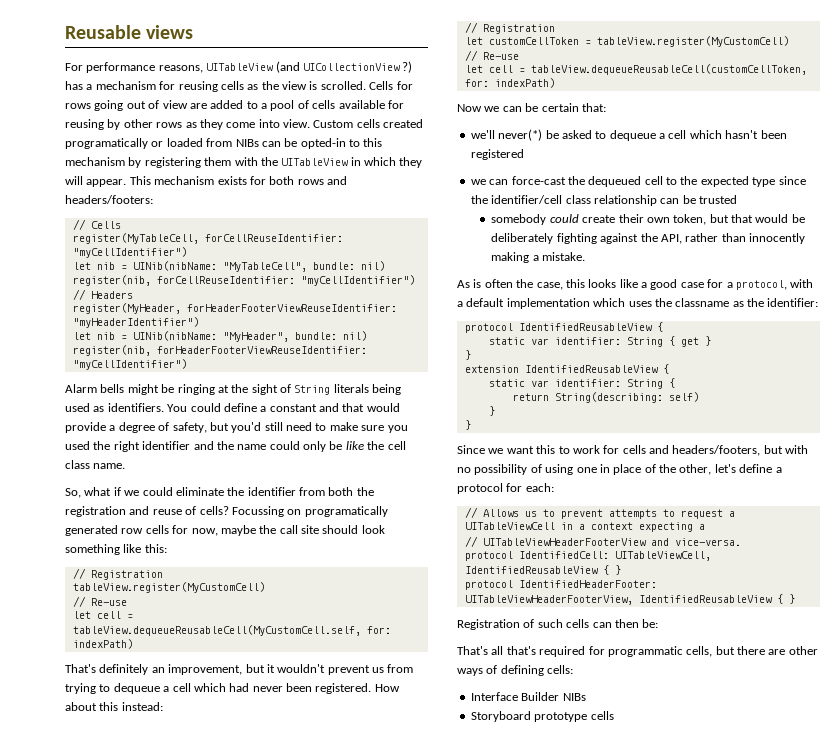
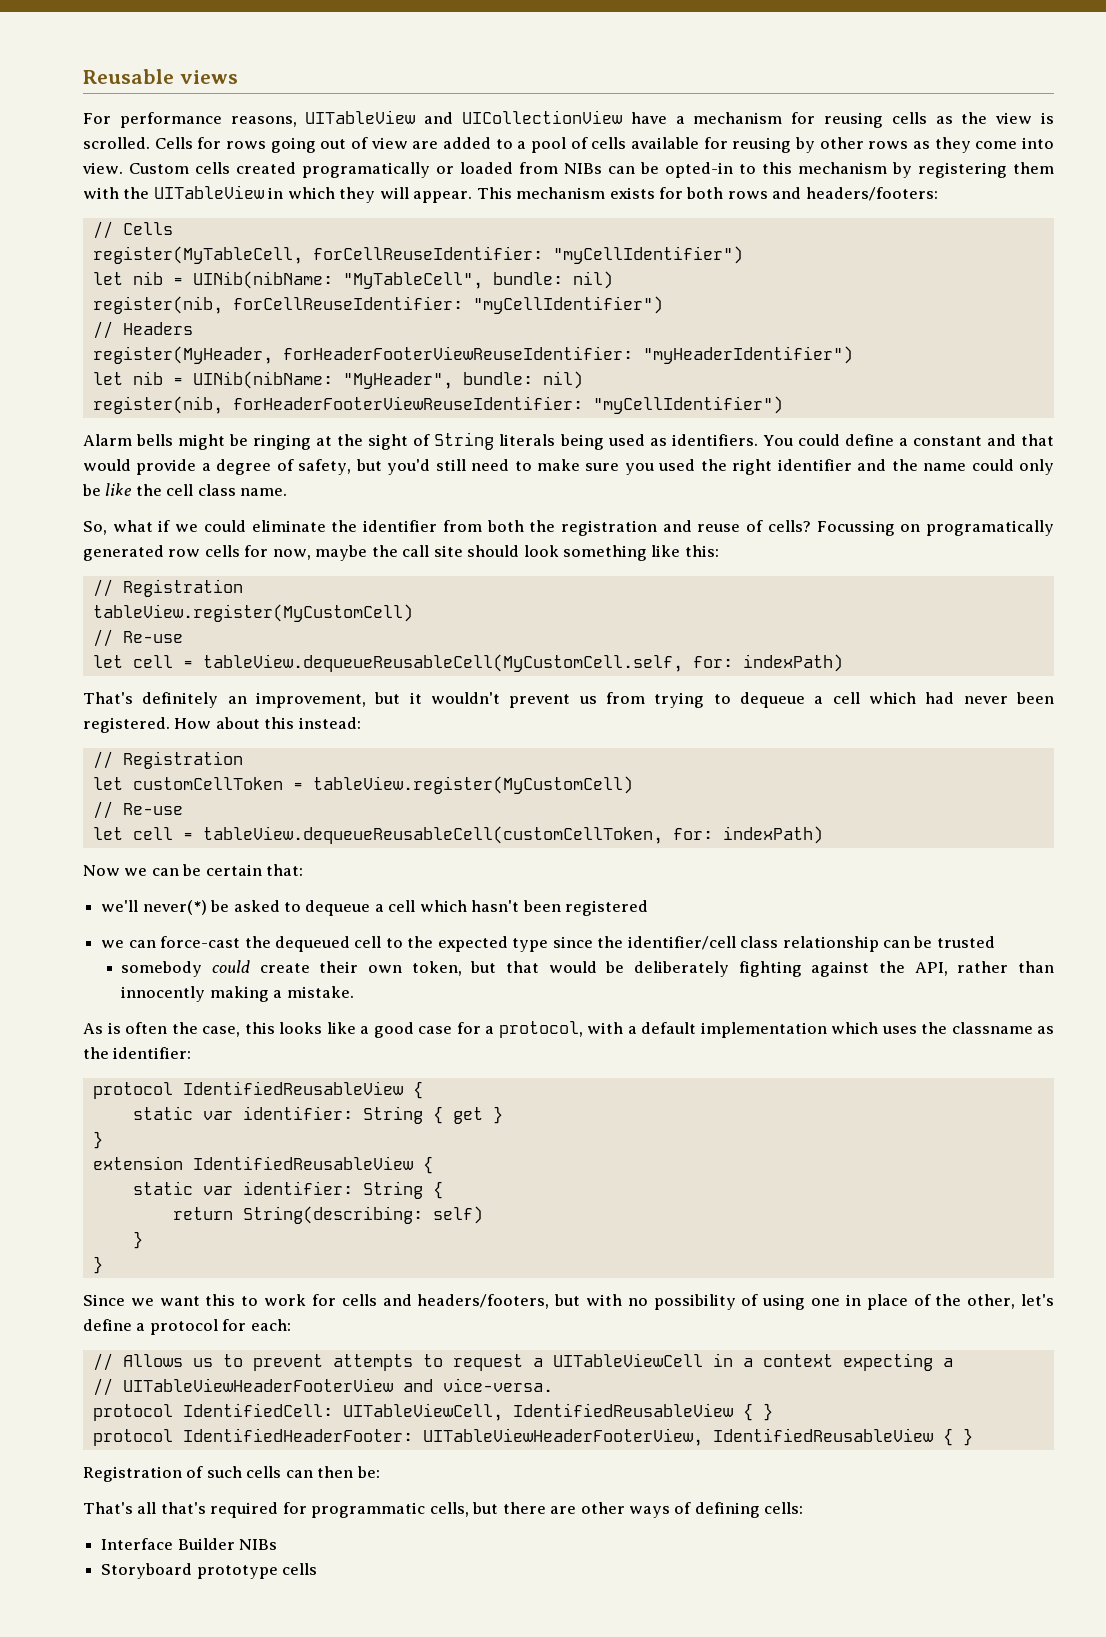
- For performance reasons, UITableView (and UICollectionView ?) has a mechanism for reusing cells as the view is scrolled.
+ For performance reasons, UITableView and UICollectionView have a mechanism for reusing cells as the view is scrolled.

